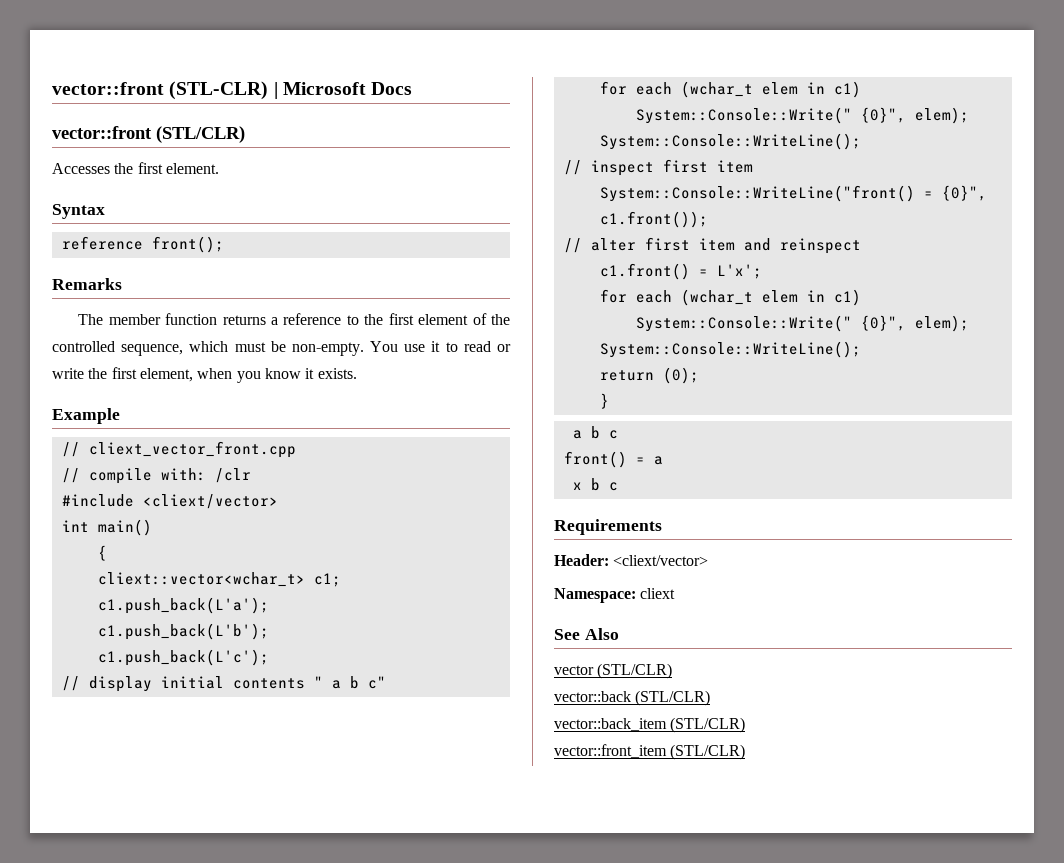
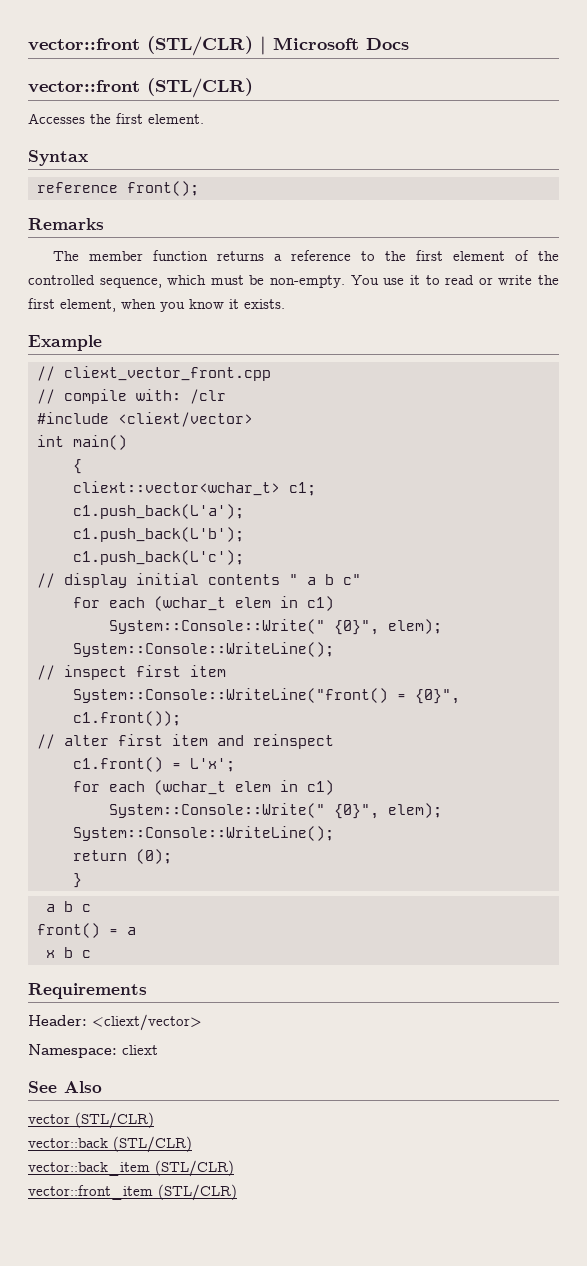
- vector::front (STL-CLR) | Microsoft Docs
+ vector::front (STL/CLR) | Microsoft Docs

